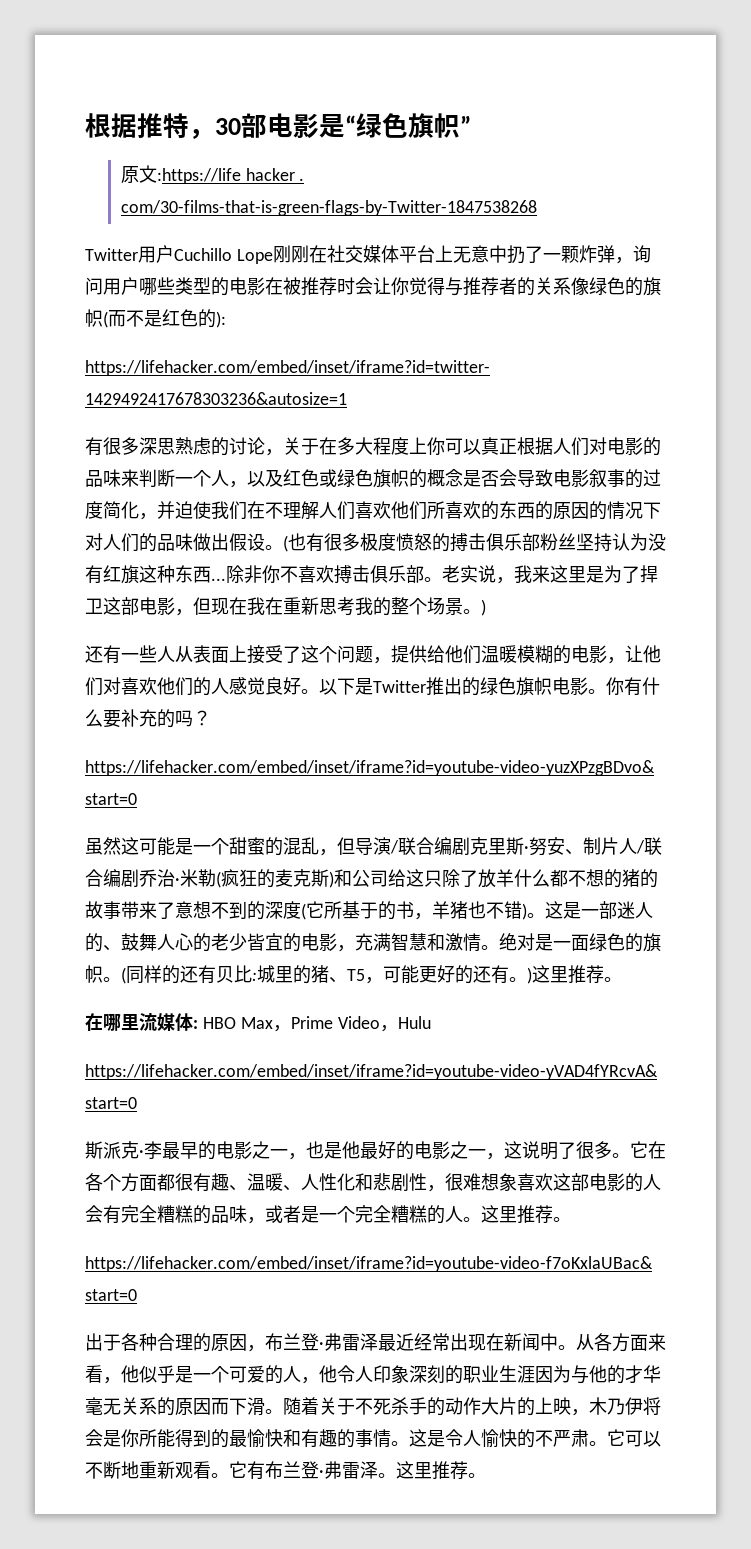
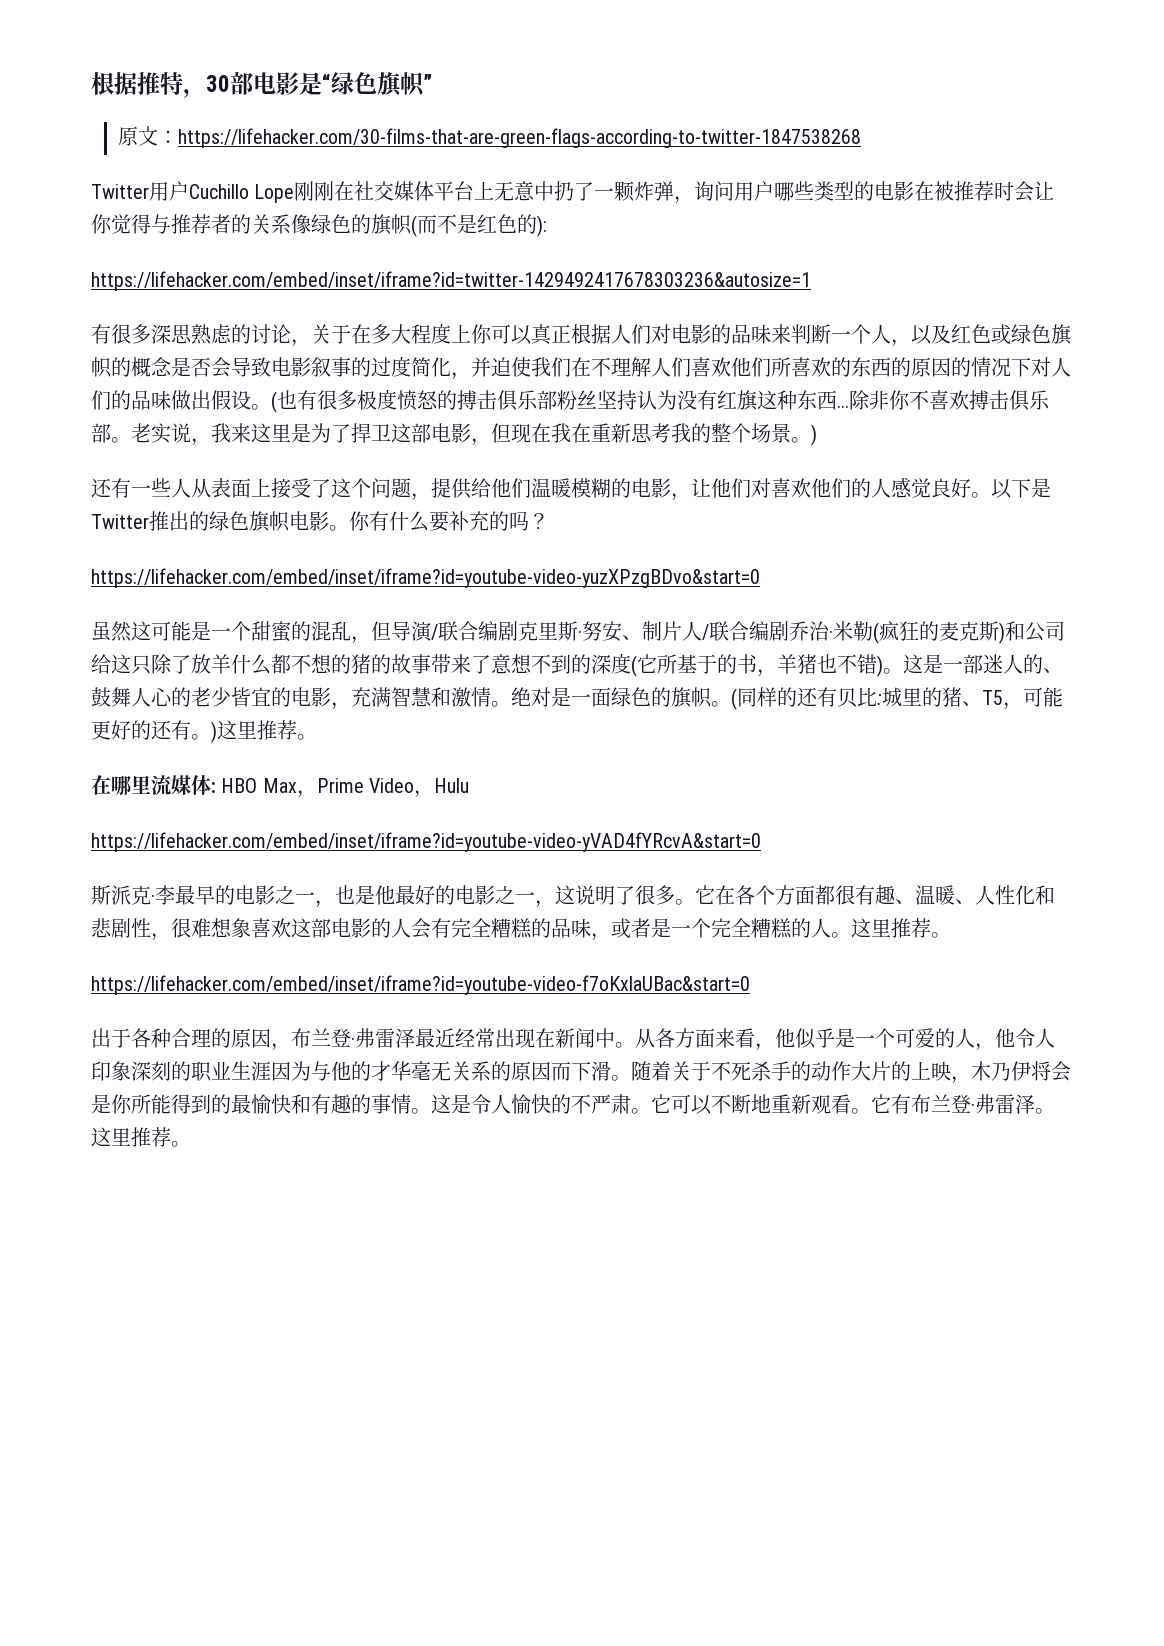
- 原文:https://life hacker . com/30-films-that-is-green-flags-by-Twitter-1847538268
+ 原文：https://lifehacker.com/30-films-that-are-green-flags-according-to-twitter-1847538268

